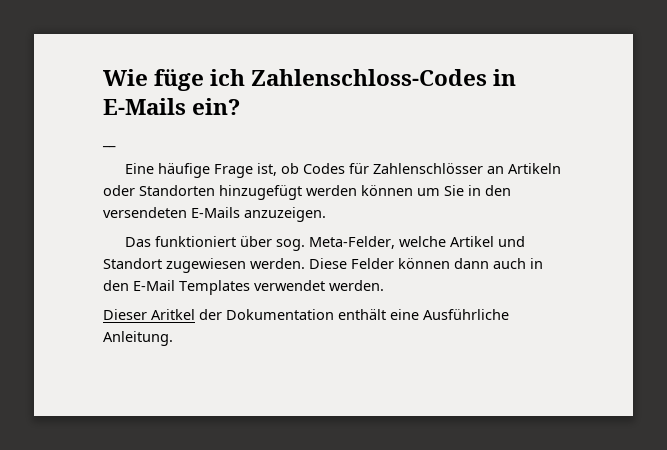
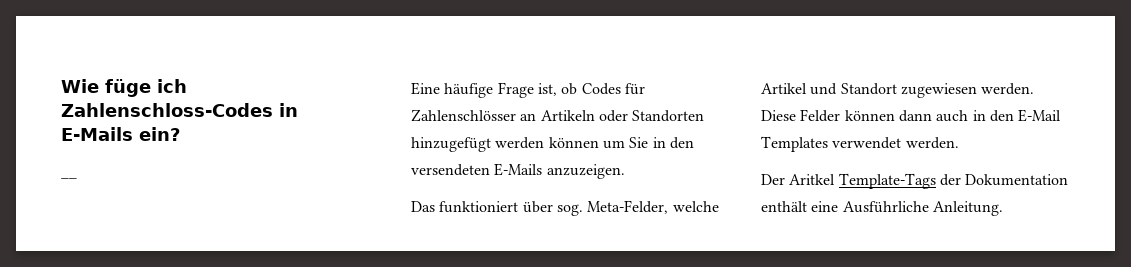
- Dieser Aritkel der Dokumentation enthält eine Ausführliche Anleitung.
+ Der Aritkel Template-Tags der Dokumentation enthält eine Ausführliche Anleitung.

